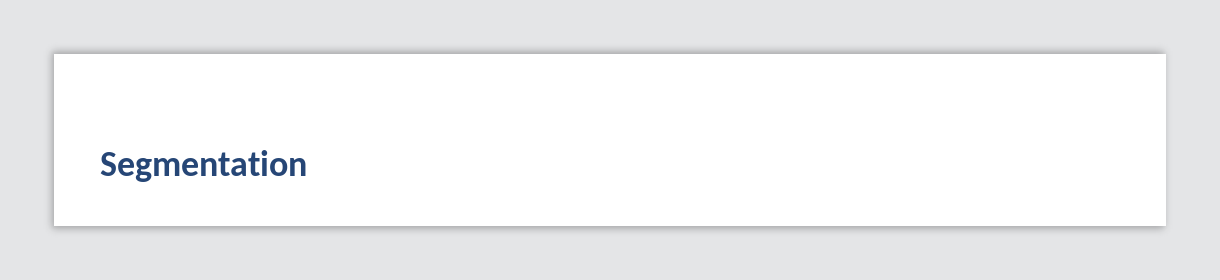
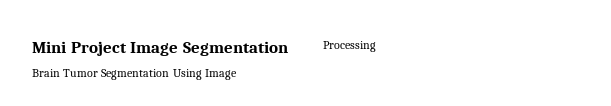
- Segmentation
+ Mini Project Image Segmentation
+ Brain Tumor Segmentation Using Image Processing

